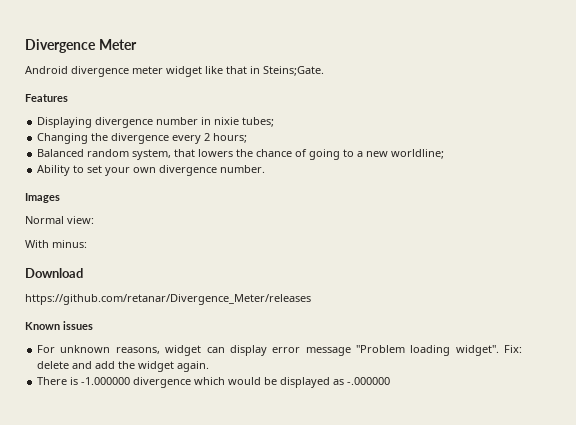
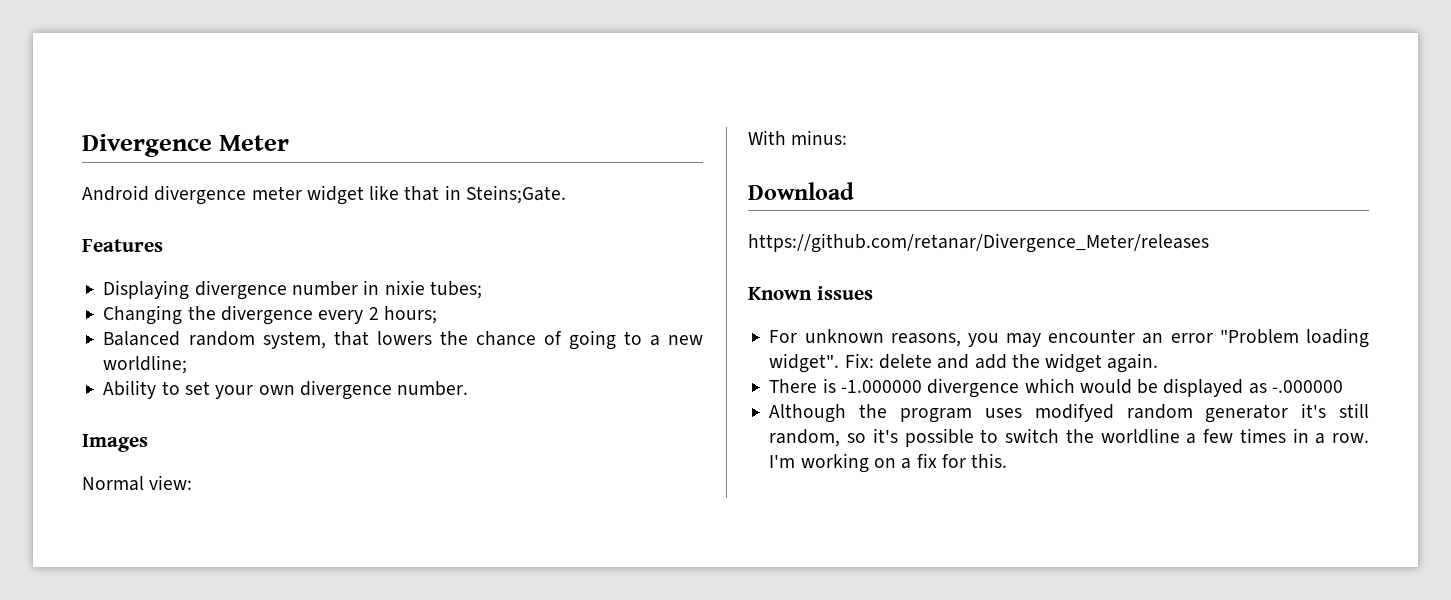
- For unknown reasons, widget can display error message "Problem loading widget".
+ For unknown reasons, you may encounter an error "Problem loading widget".
+ Although the program uses modifyed random generator it's still random, so it's possible to switch the worldline a few times in a row. I'm working on a fix for this.

